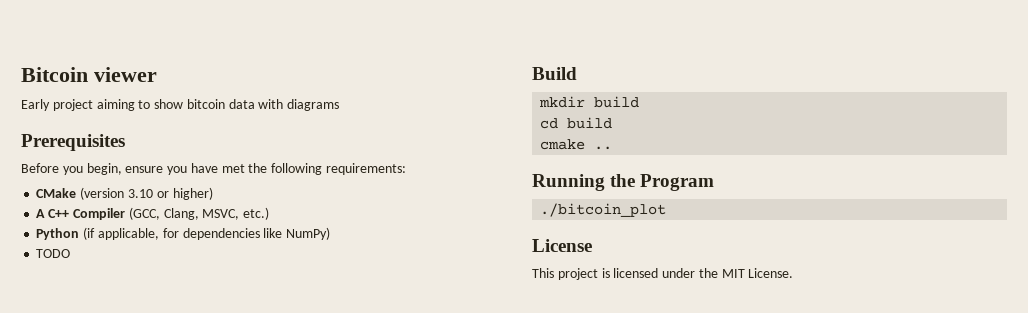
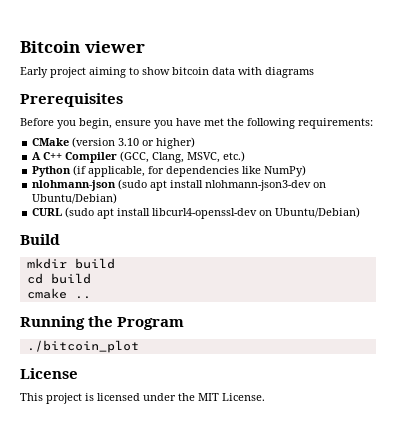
- TODO
+ nlohmann-json (sudo apt install nlohmann-json3-dev on Ubuntu/Debian)
+ CURL (sudo apt install libcurl4-openssl-dev on Ubuntu/Debian)

